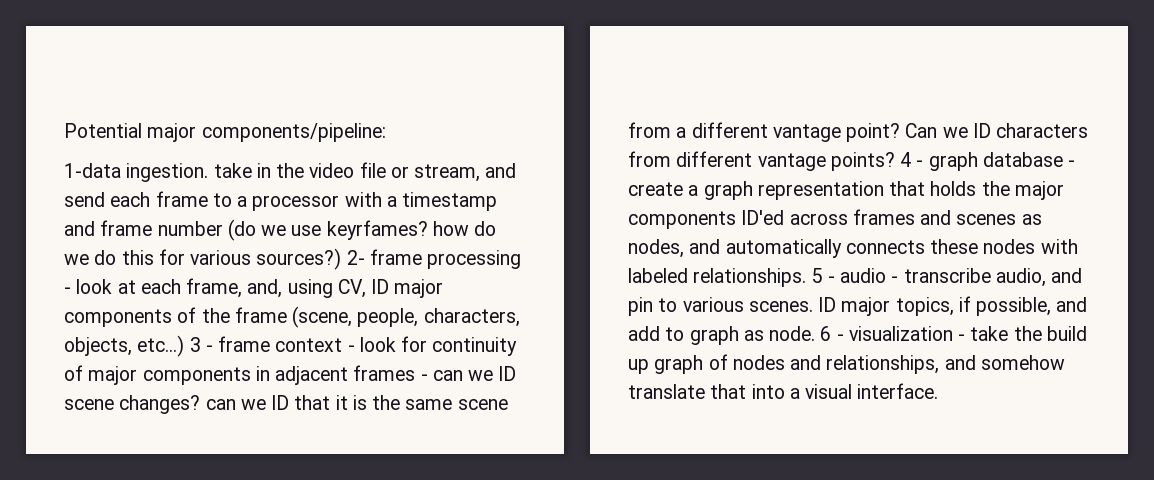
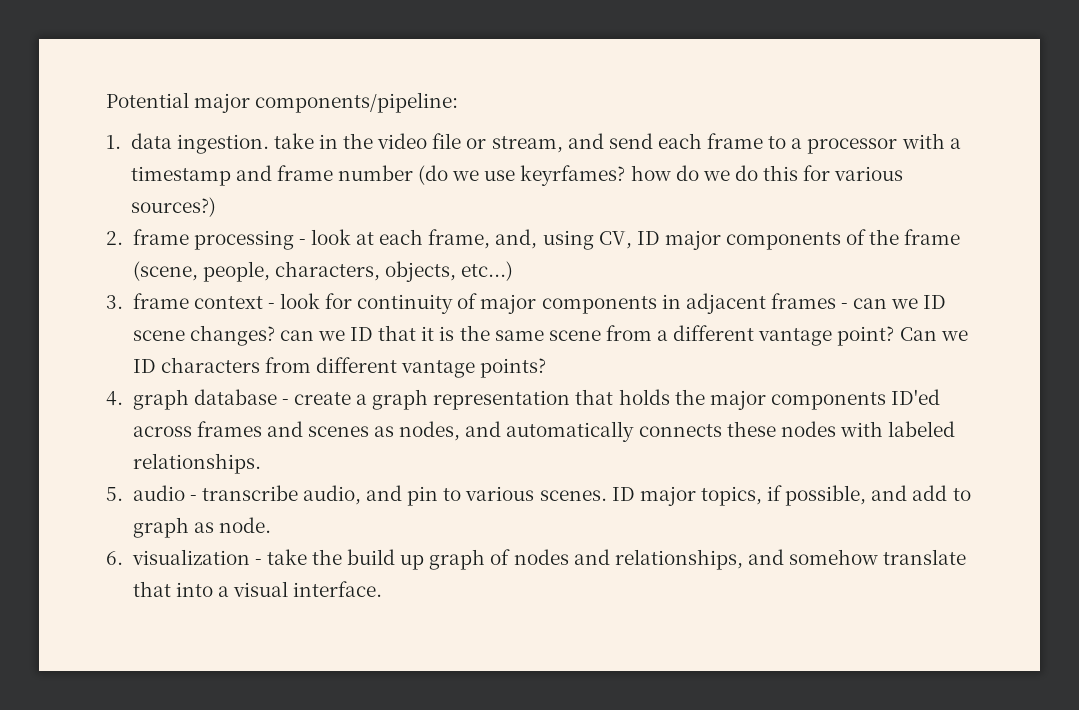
- 1-data ingestion. take in the video file or stream, and send each frame to a processor with a timestamp and frame number (do we use keyrfames? how do we do this for various sources?) 2- frame processing - look at each frame, and, using CV, ID major components of the frame (scene, people, characters, objects, etc...) 3 - frame context - look for continuity of major components in adjacent frames - can we ID scene changes? can we ID that it is the same scene from a different vantage point?
+ 1. data ingestion. take in the video file or stream, and send each frame to a processor with a timestamp and frame number (do we use keyrfames? how do we do this for various sources?)
+ 2. frame processing - look at each frame, and, using CV, ID major components of the frame (scene, people, characters, objects, etc...)
+ 3. frame context - look for continuity of major components in adjacent frames - can we ID scene changes? can we ID that it is the same scene from a different vantage point?
- Can we ID characters from different vantage points? 4 - graph database - create a graph representation that holds the major components ID'ed across frames and scenes as nodes, and automatically connects these nodes with labeled relationships. 5 - audio - transcribe audio, and pin to various scenes.
+ Can we ID characters from different vantage points?
+ 4. graph database - create a graph representation that holds the major components ID'ed across frames and scenes as nodes, and automatically connects these nodes with labeled relationships.
+ 5. audio - transcribe audio, and pin to various scenes.
- ID major topics, if possible, and add to graph as node. 6 - visualization - take the build up graph of nodes and relationships, and somehow translate that into a visual interface.
+ ID major topics, if possible, and add to graph as node.
+ 6. visualization - take the build up graph of nodes and relationships, and somehow translate that into a visual interface.

